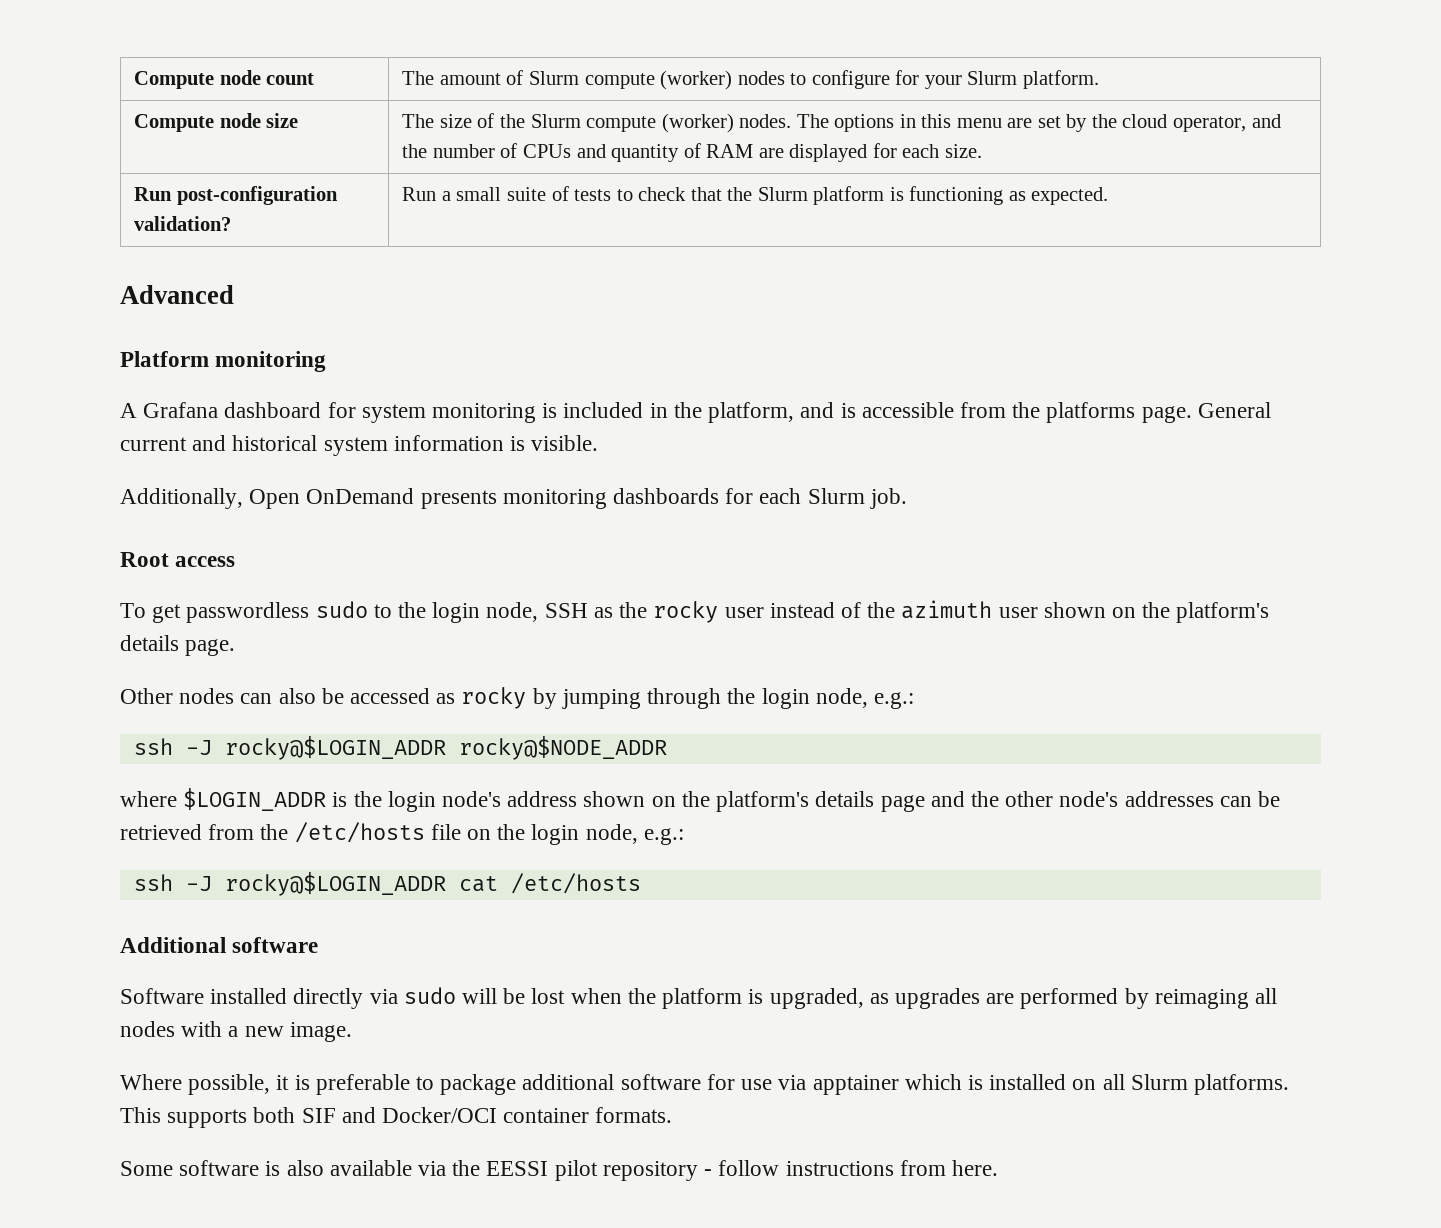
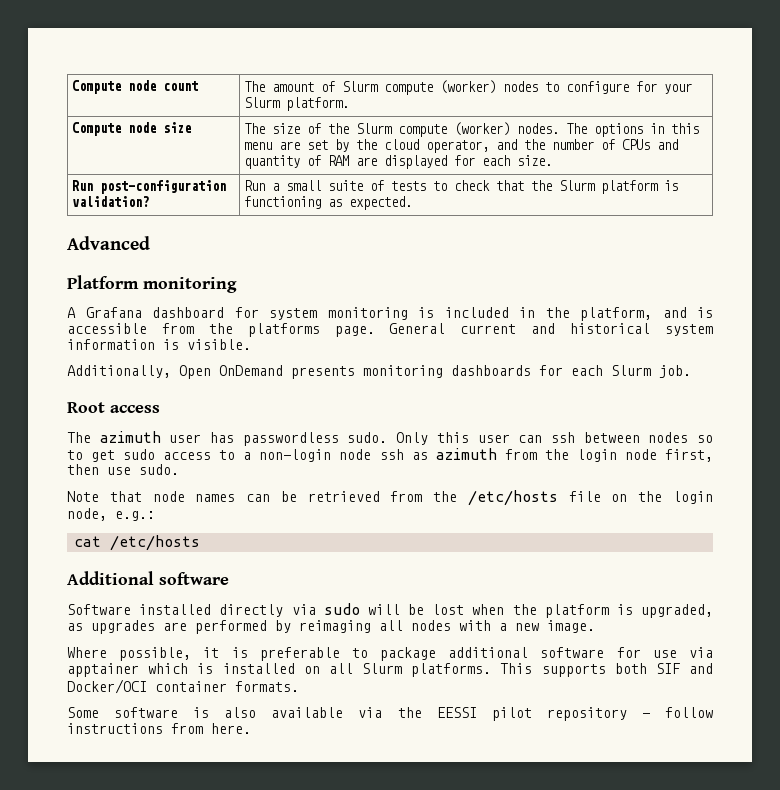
- To get passwordless sudo to the login node, SSH as the rocky user instead of the azimuth user shown on the platform's details page.
- Other nodes can also be accessed as rocky by jumping through the login node, e.g.:
- ssh -J rocky@$LOGIN_ADDR rocky@$NODE_ADDR
- where $LOGIN_ADDR is the login node's address shown on the platform's details page and the other node's addresses can be retrieved from the /etc/hosts file on the login node, e.g.:
+ The azimuth user has passwordless sudo. Only this user can ssh between nodes so to get sudo access to a non-login node ssh as azimuth from the login node first, then use sudo.
+ Note that node names can be retrieved from the /etc/hosts file on the login node, e.g.:
- ssh -J rocky@$LOGIN_ADDR cat /etc/hosts
+ cat /etc/hosts

